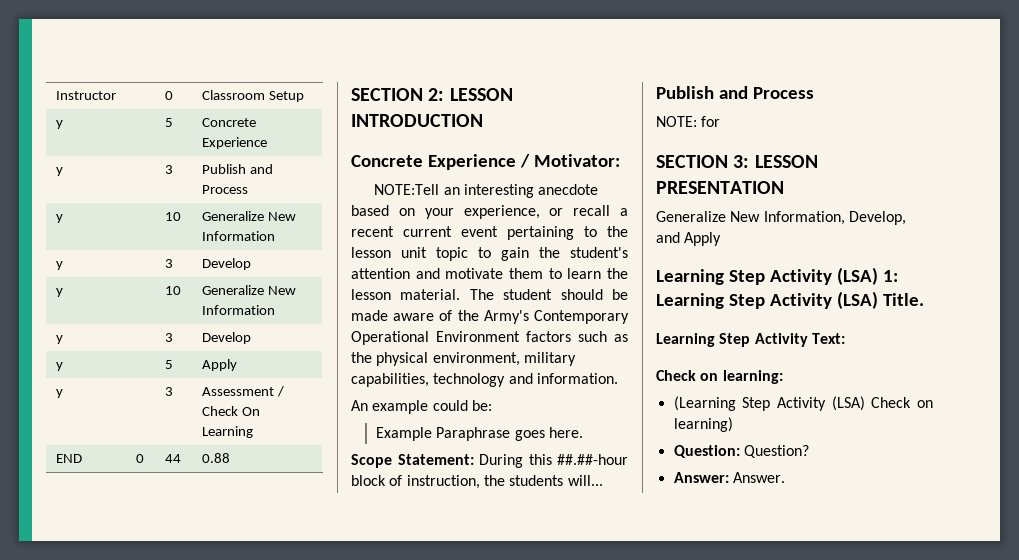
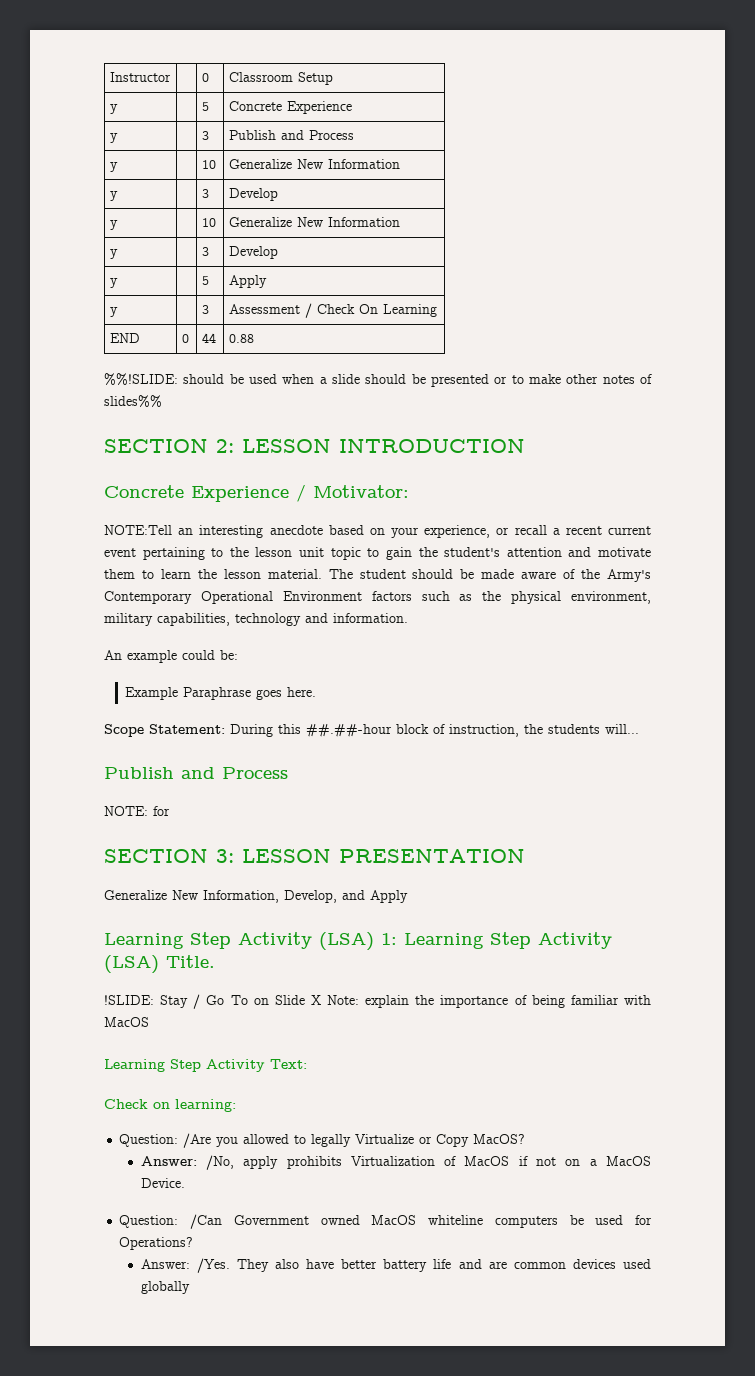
+ %%!SLIDE: should be used when a slide should be presented or to make other notes of slides%%
+ !SLIDE: Stay / Go To on Slide X Note: explain the importance of being familiar with MacOS
- (Learning Step Activity (LSA) Check on learning)
- Question: Question?
- Answer: Answer.
+ Question: /Are you allowed to legally Virtualize or Copy MacOS?
+ Answer: /No, apply prohibits Virtualization of MacOS if not on a MacOS Device.
+ Question: /Can Government owned MacOS whiteline computers be used for Operations?
+ Answer: /Yes. They also have better battery life and are common devices used globally

